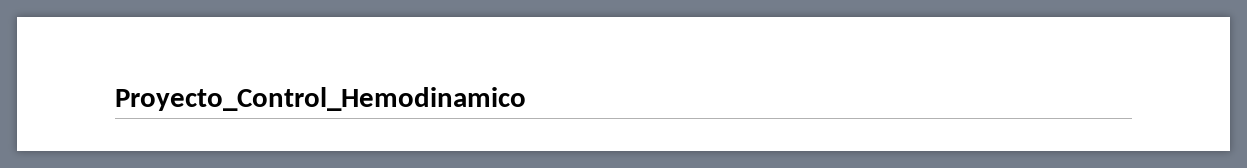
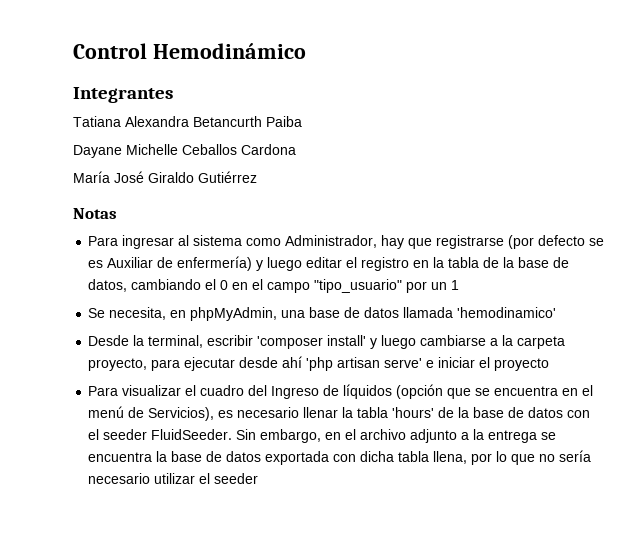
- Proyecto_Control_Hemodinamico
+ Control Hemodinámico
+ Integrantes
+ Tatiana Alexandra Betancurth Paiba
+ Dayane Michelle Ceballos Cardona
+ María José Giraldo Gutiérrez
+ Notas
+ Para ingresar al sistema como Administrador, hay que registrarse (por defecto se es Auxiliar de enfermería) y luego editar el registro en la tabla de la base de datos, cambiando el 0 en el campo "tipo_usuario" por un 1
+ Se necesita, en phpMyAdmin, una base de datos llamada 'hemodinamico'
+ Desde la terminal, escribir 'composer install' y luego cambiarse a la carpeta proyecto, para ejecutar desde ahí 'php artisan serve' e iniciar el proyecto
+ Para visualizar el cuadro del Ingreso de líquidos (opción que se encuentra en el menú de Servicios), es necesario llenar la tabla 'hours' de la base de datos con el seeder FluidSeeder. Sin embargo, en el archivo adjunto a la entrega se encuentra la base de datos exportada con dicha tabla llena, por lo que no sería necesario utilizar el seeder

